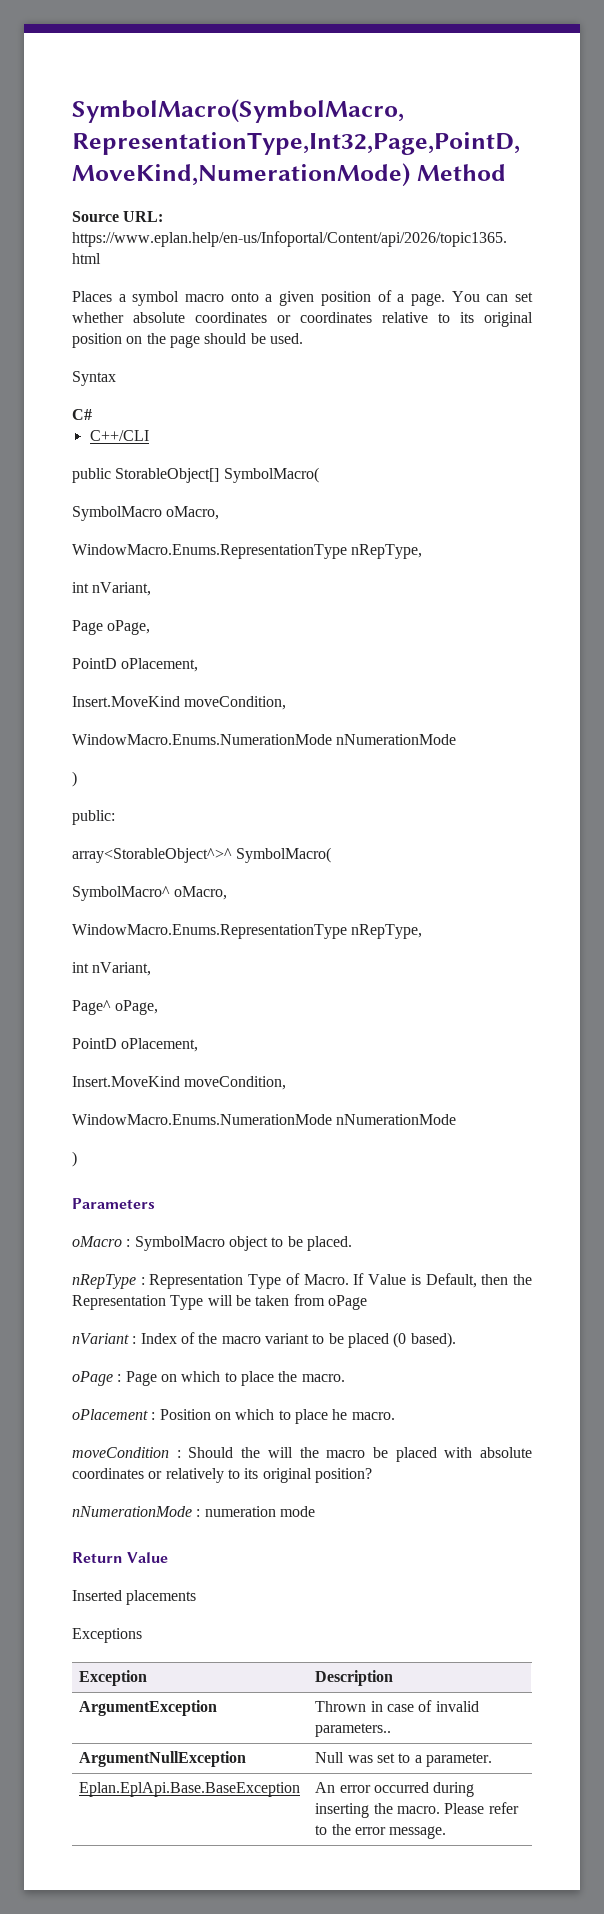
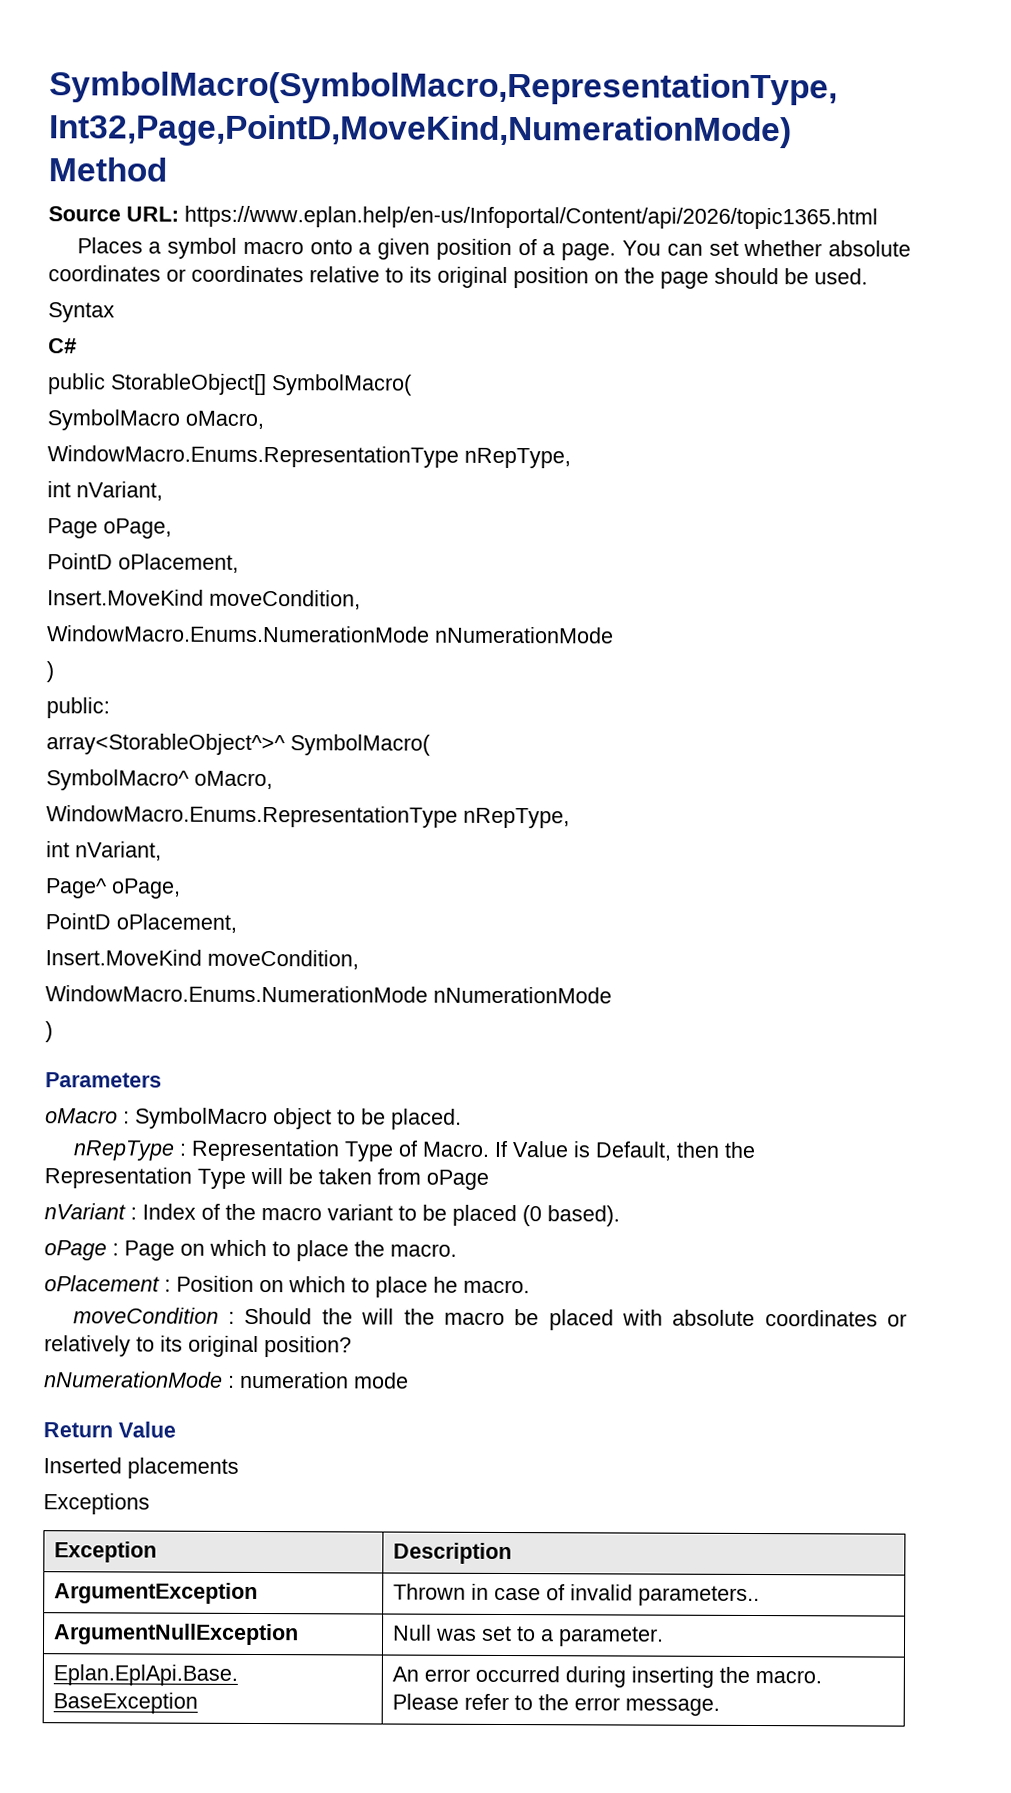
- C++/CLI

